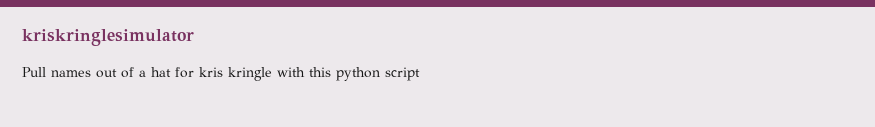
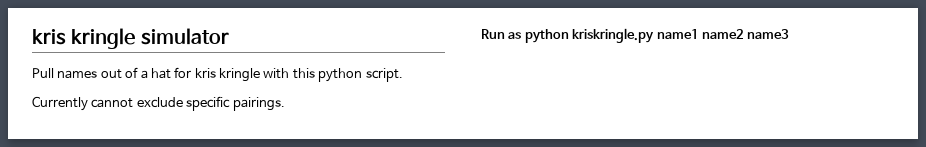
- kriskringlesimulator
+ kris kringle simulator
- Pull names out of a hat for kris kringle with this python script
+ Pull names out of a hat for kris kringle with this python script.
+ Currently cannot exclude specific pairings.
+ Run as python kriskringle.py name1 name2 name3

